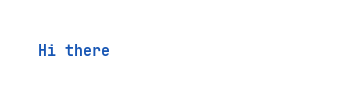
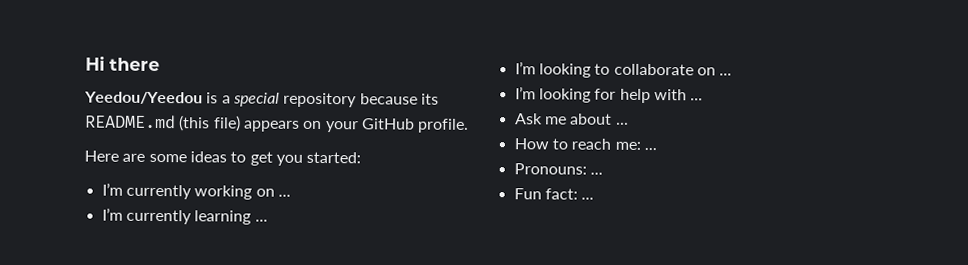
+ Yeedou/Yeedou is a special repository because its README.md (this file) appears on your GitHub profile.
+ Here are some ideas to get you started:
+ I’m currently working on ...
+ I’m currently learning ...
+ I’m looking to collaborate on ...
+ I’m looking for help with ...
+ Ask me about ...
+ How to reach me: ...
+ Pronouns: ...
+ Fun fact: ...

